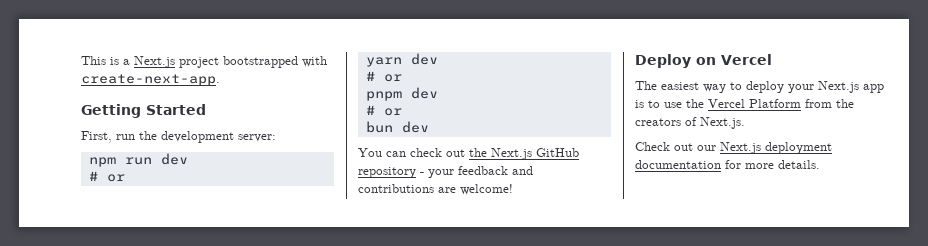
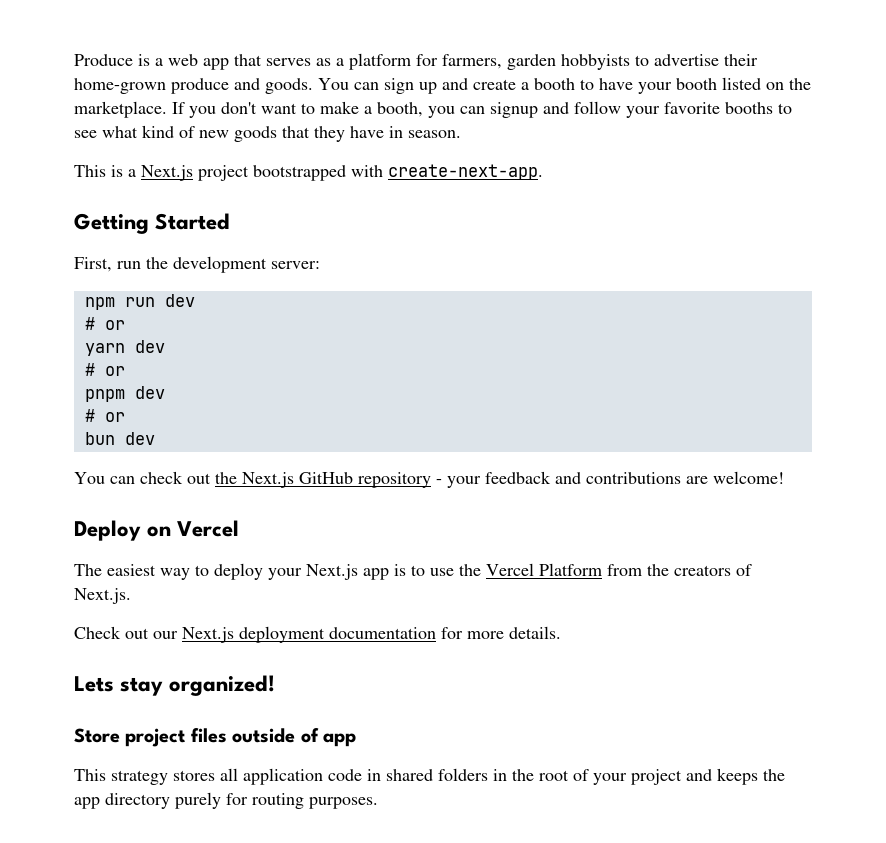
+ Produce is a web app that serves as a platform for farmers, garden hobbyists to advertise their home-grown produce and goods. You can sign up and create a booth to have your booth listed on the marketplace. If you don't want to make a booth, you can signup and follow your favorite booths to see what kind of new goods that they have in season.
+ Lets stay organized!
+ Store project files outside of app
+ This strategy stores all application code in shared folders in the root of your project and keeps the app directory purely for routing purposes.

